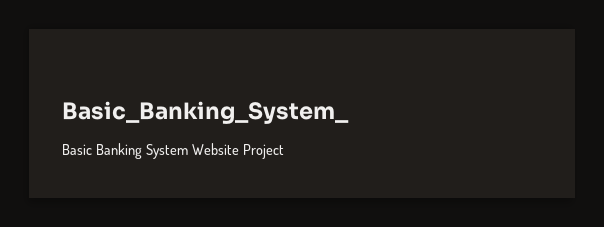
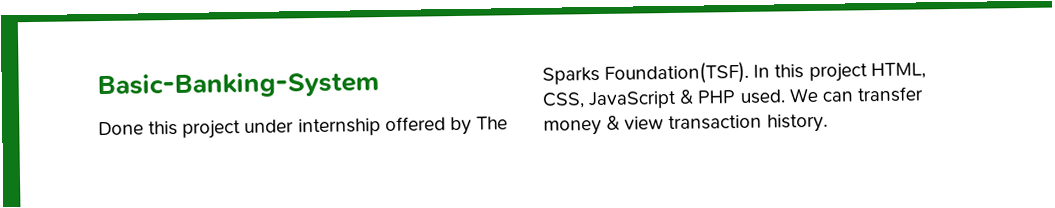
- Basic_Banking_System_
- Basic Banking System Website Project
+ Basic-Banking-System
+ Done this project under internship offered by The Sparks Foundation(TSF). In this project HTML, CSS, JavaScript & PHP used. We can transfer money & view transaction history.

